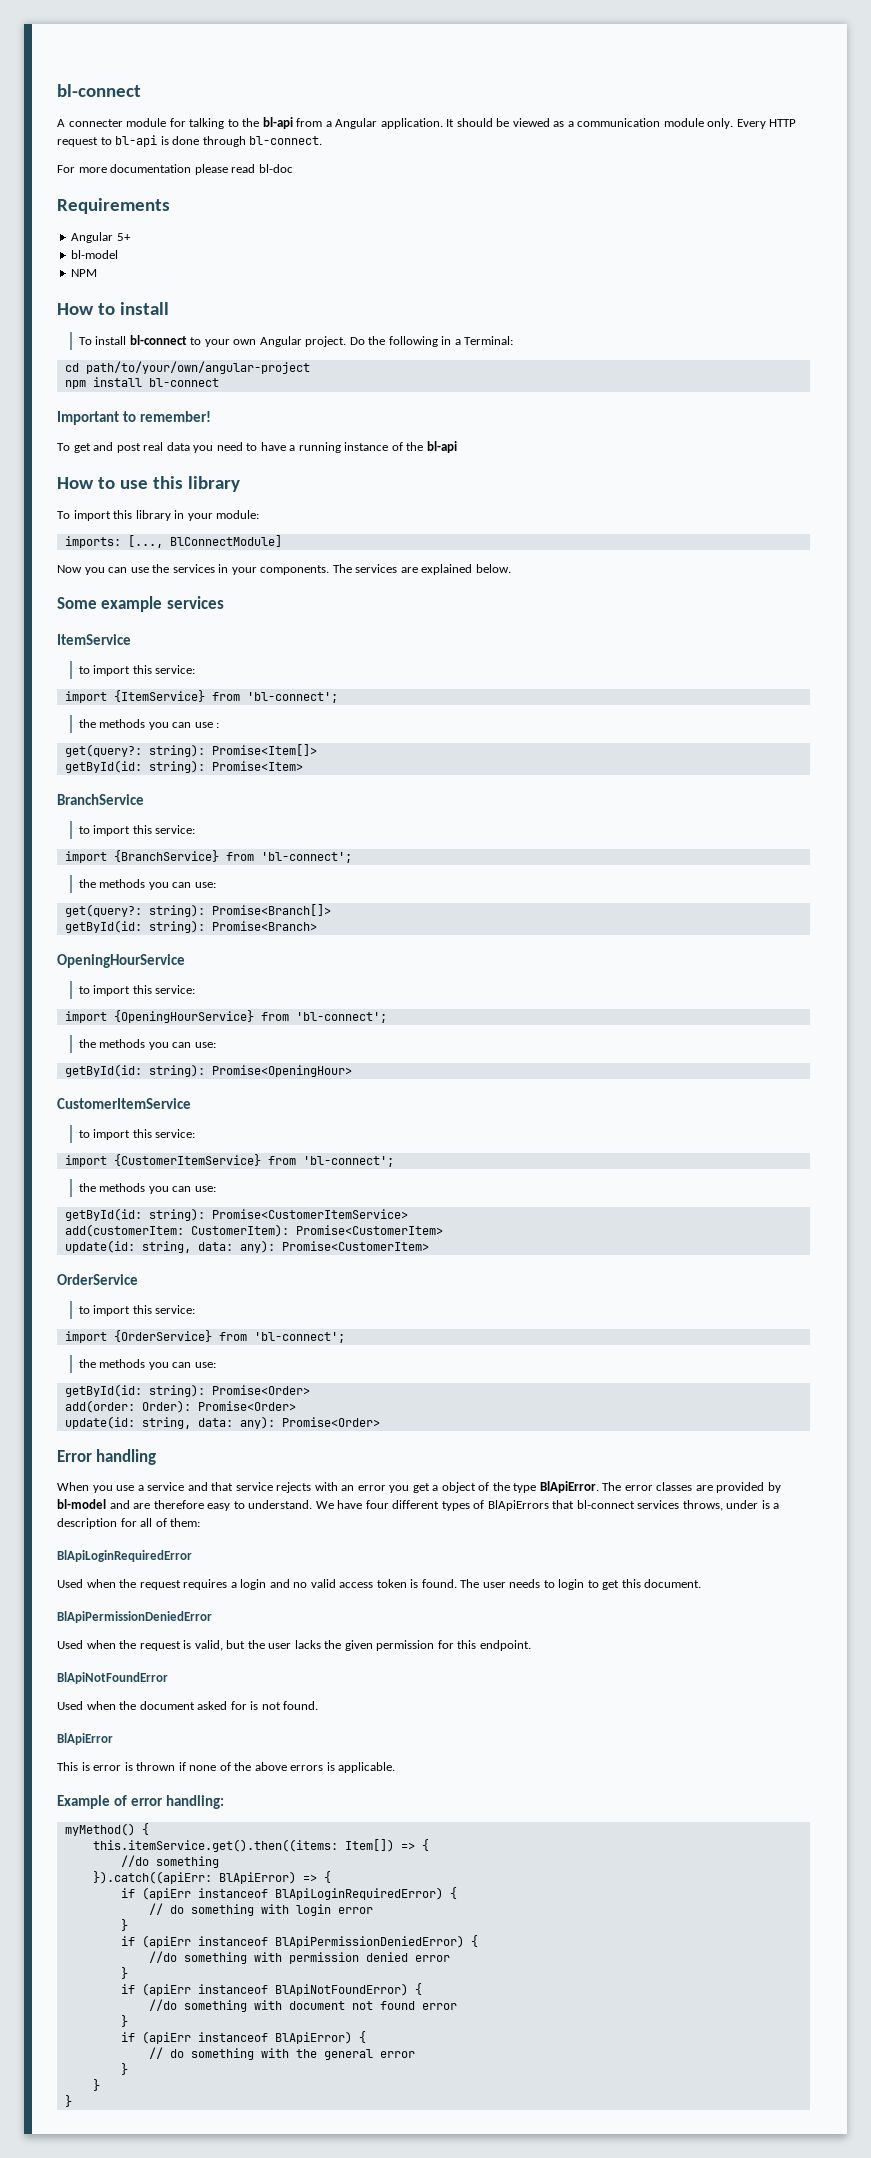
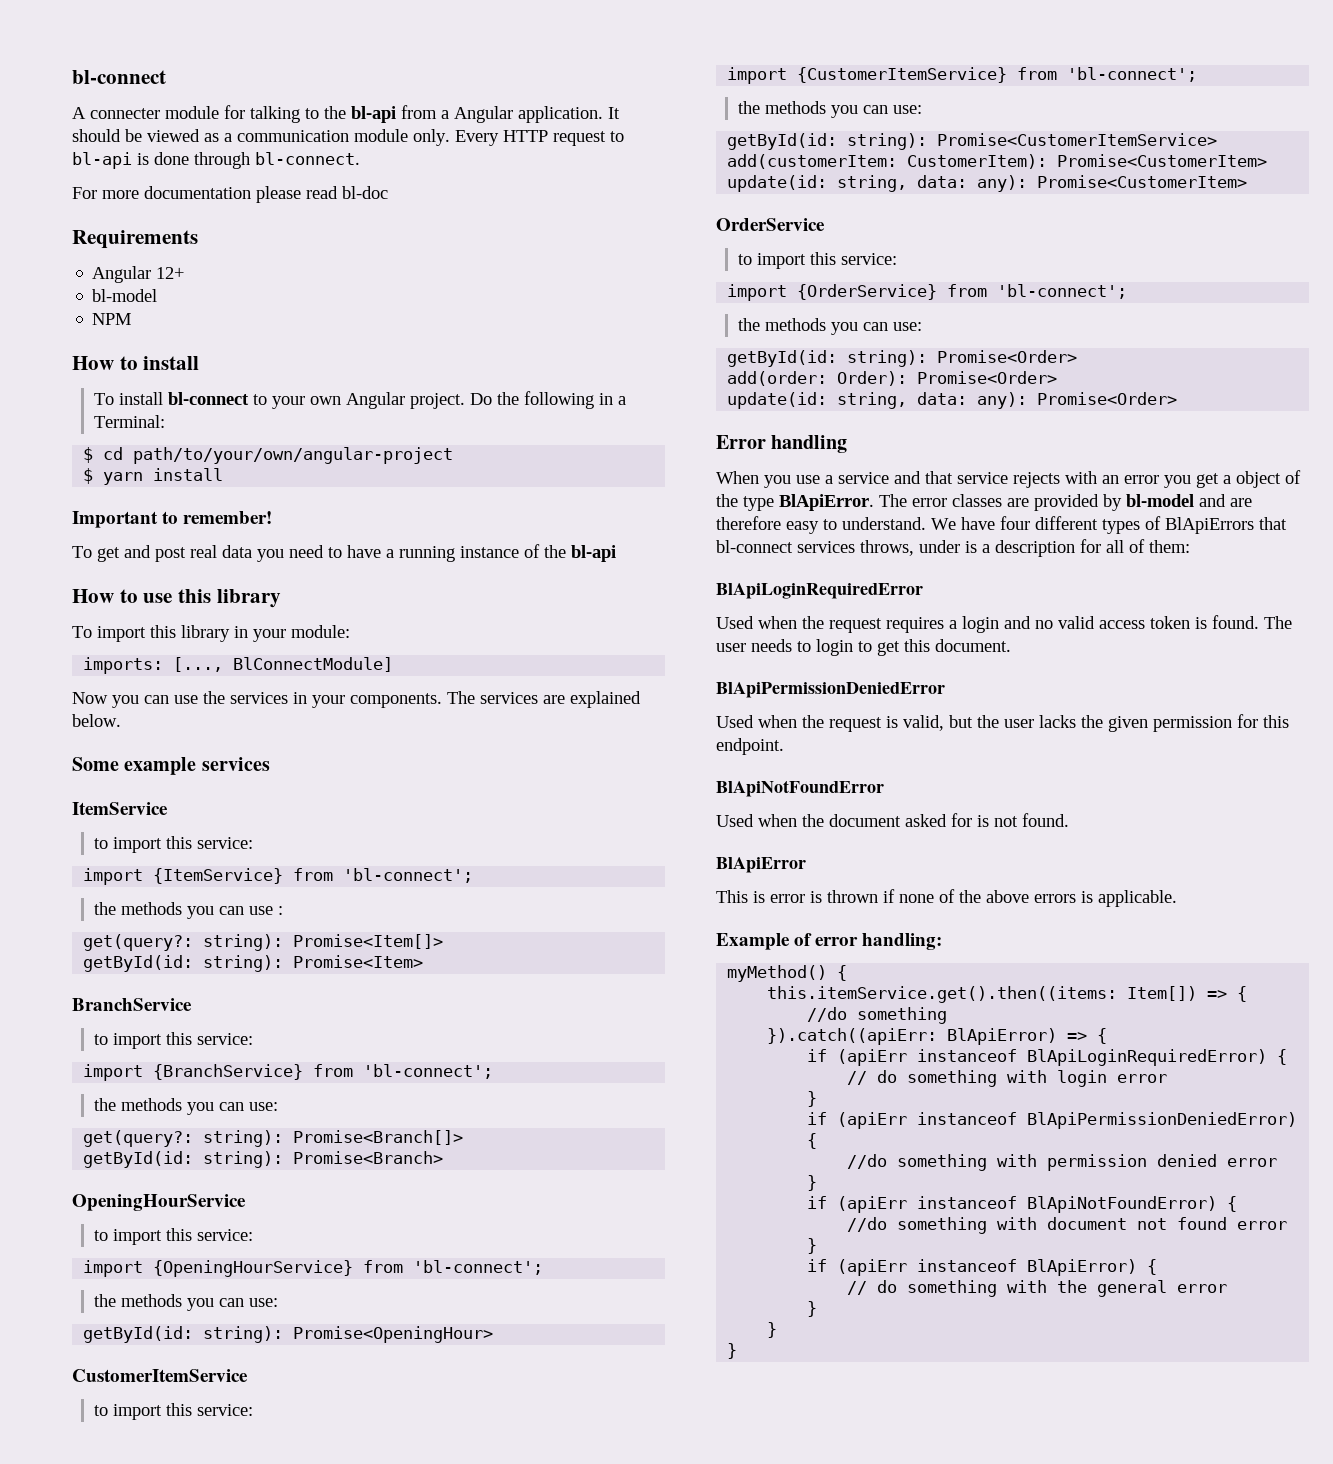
- Angular 5+
+ Angular 12+
- cd path/to/your/own/angular-project
+ $ cd path/to/your/own/angular-project
- npm install bl-connect
+ $ yarn install

